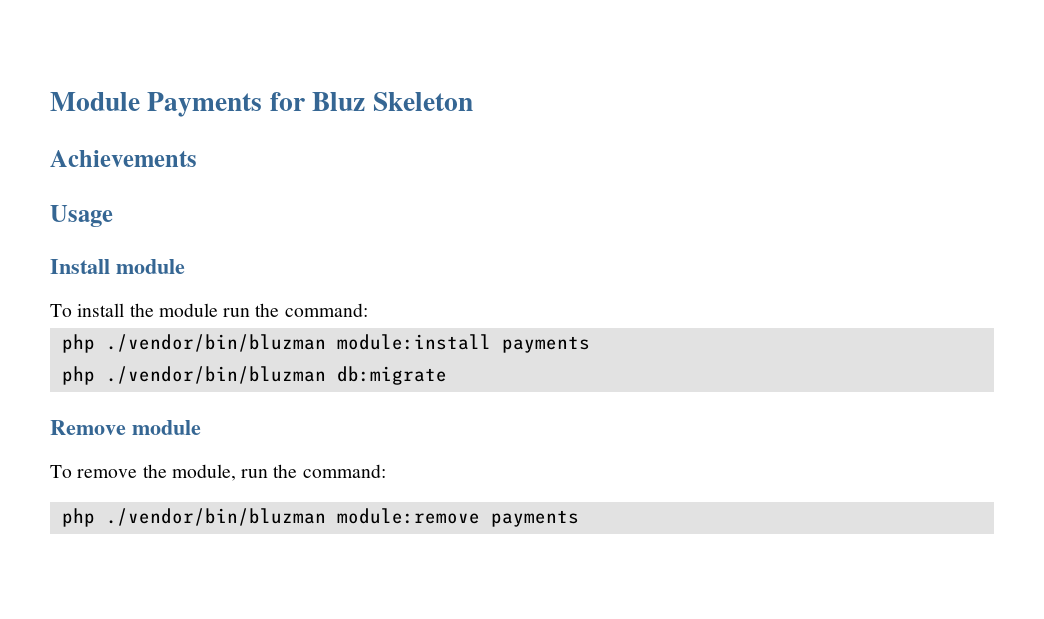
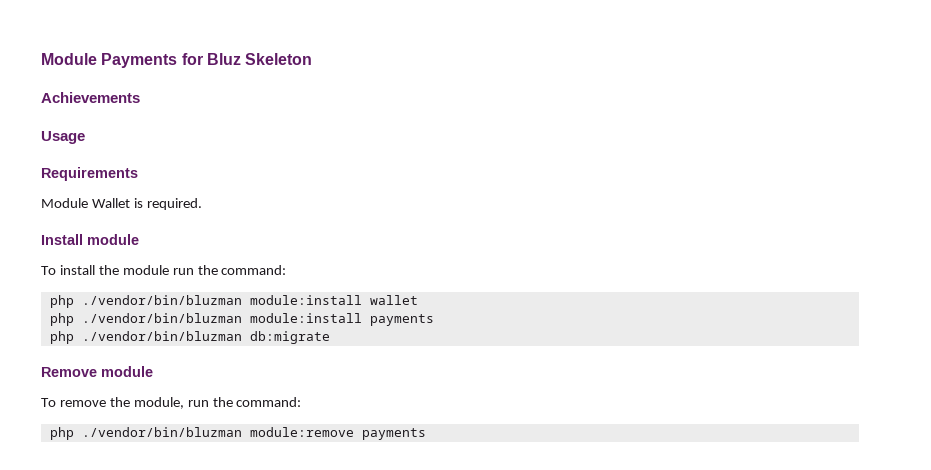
+ Requirements
+ Module Wallet is required.
+ php ./vendor/bin/bluzman module:install wallet

